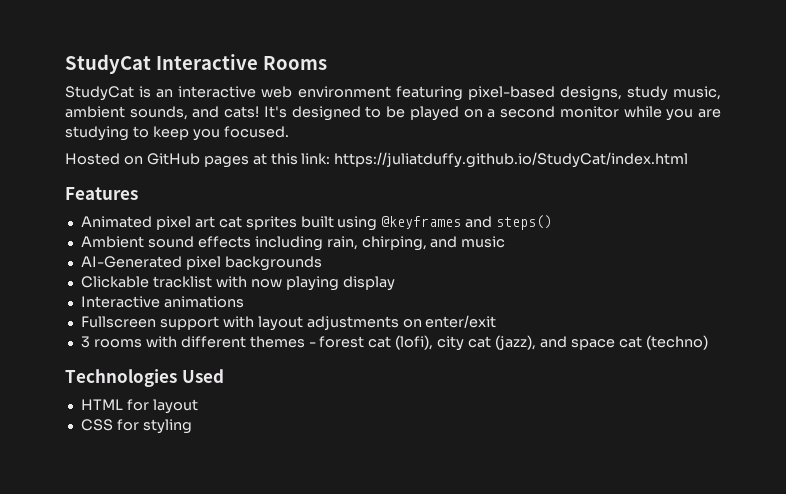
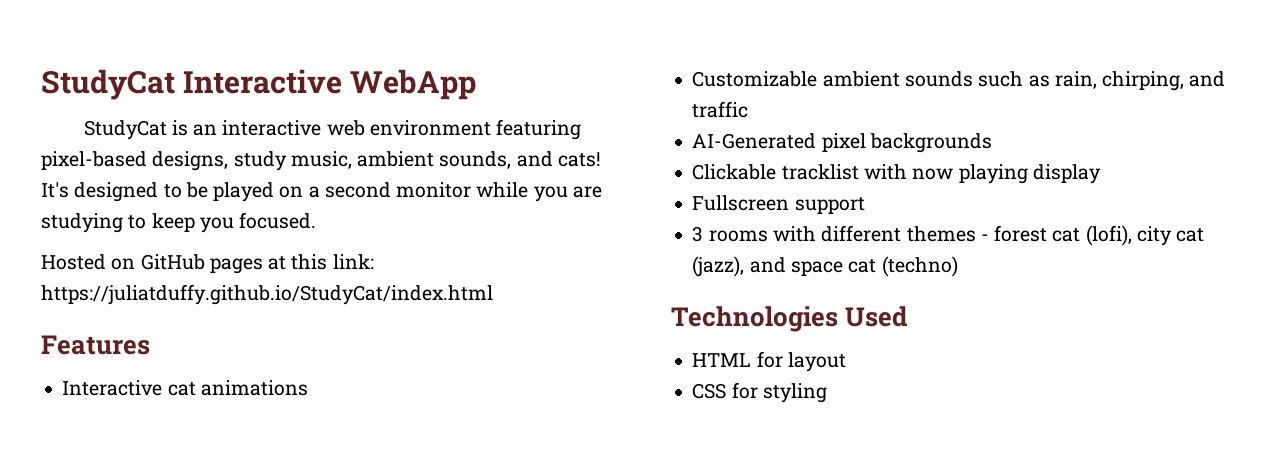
- StudyCat Interactive Rooms
+ StudyCat Interactive WebApp
- Animated pixel art cat sprites built using @keyframes and steps()
- Ambient sound effects including rain, chirping, and music
+ Interactive cat animations
+ Customizable ambient sounds such as rain, chirping, and traffic
- Interactive animations
- Fullscreen support with layout adjustments on enter/exit
+ Fullscreen support

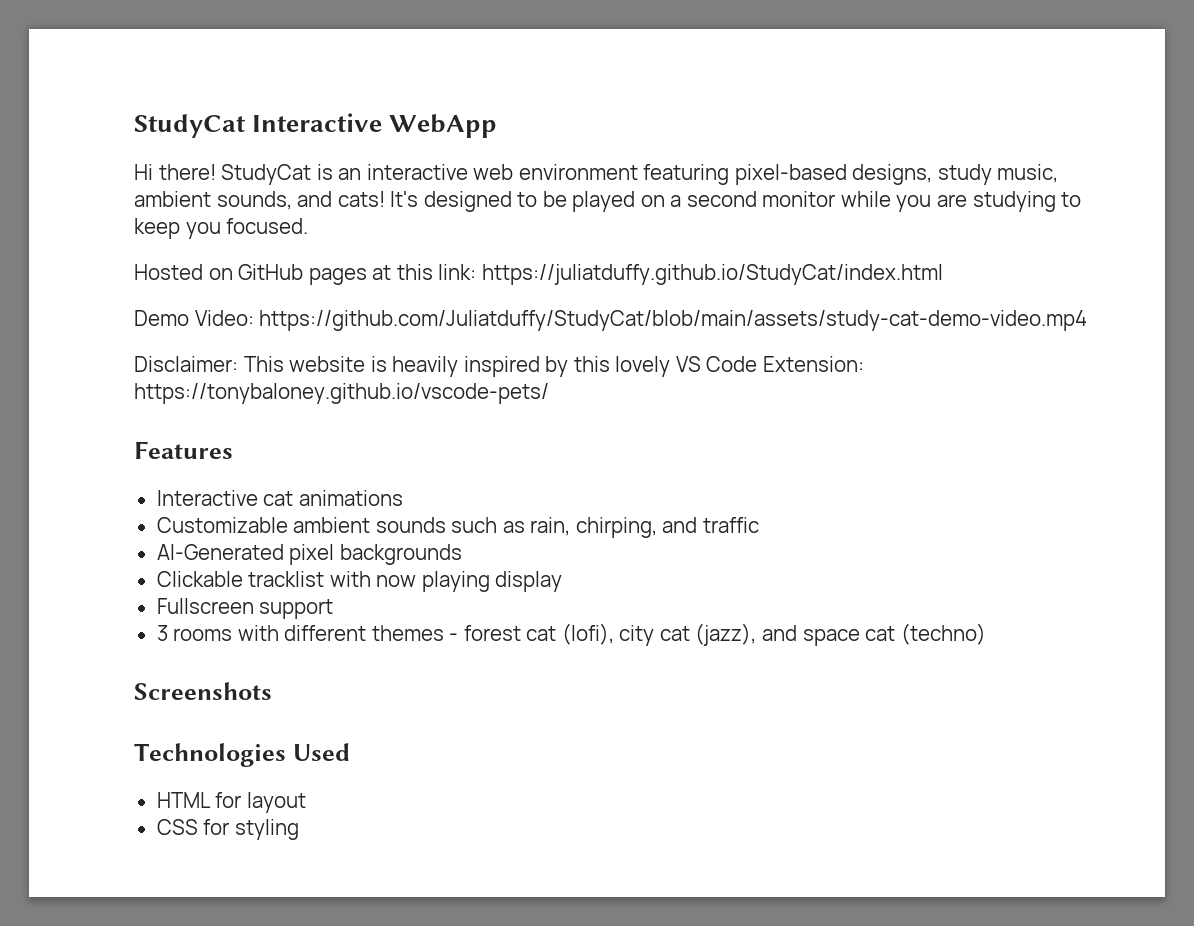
+ Hi there!
+ Demo Video: https://github.com/Juliatduffy/StudyCat/blob/main/assets/study-cat-demo-video.mp4
+ Disclaimer: This website is heavily inspired by this lovely VS Code Extension: https://tonybaloney.github.io/vscode-pets/
+ Screenshots

